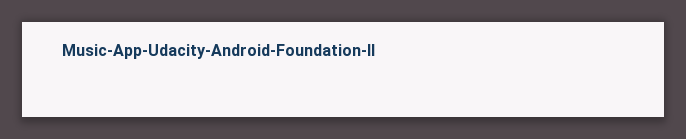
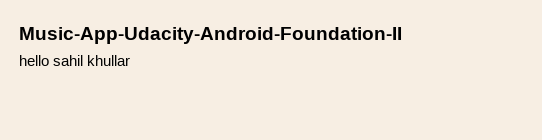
+ hello sahil khullar

